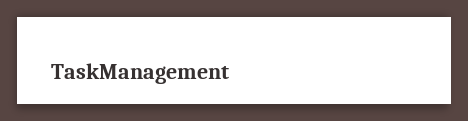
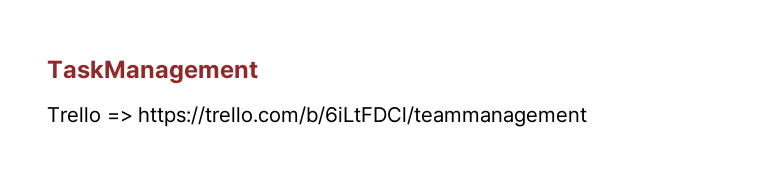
+ Trello => https://trello.com/b/6iLtFDCl/teammanagement

